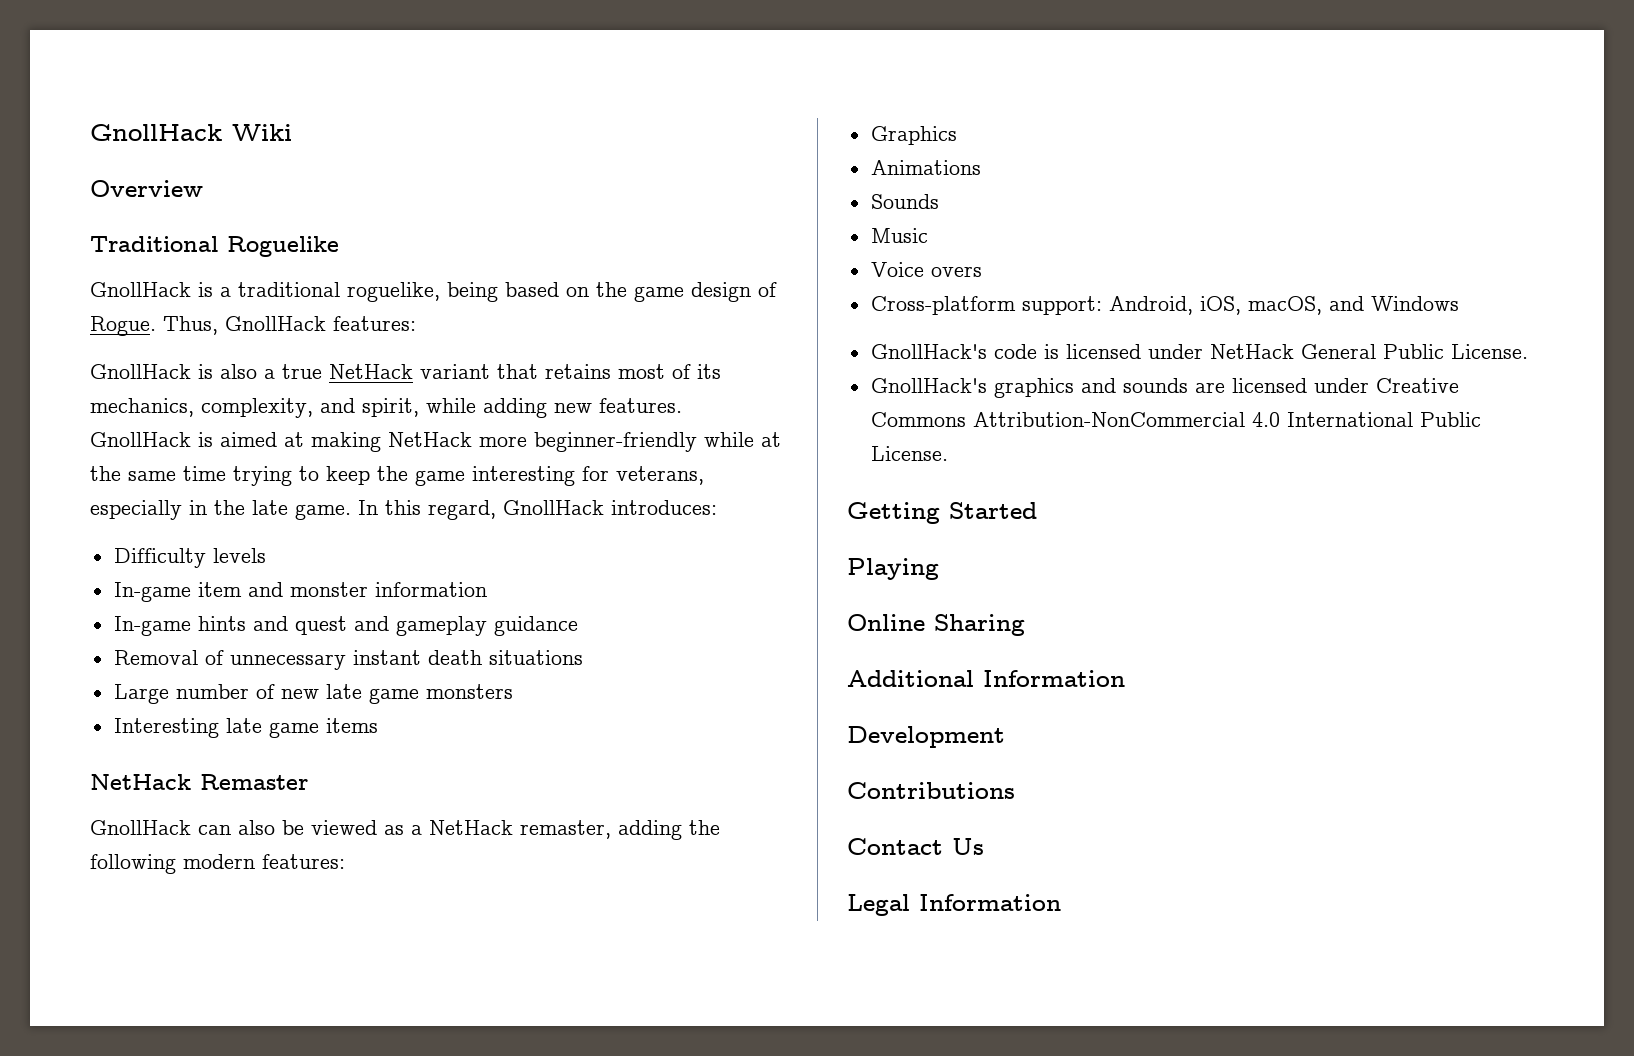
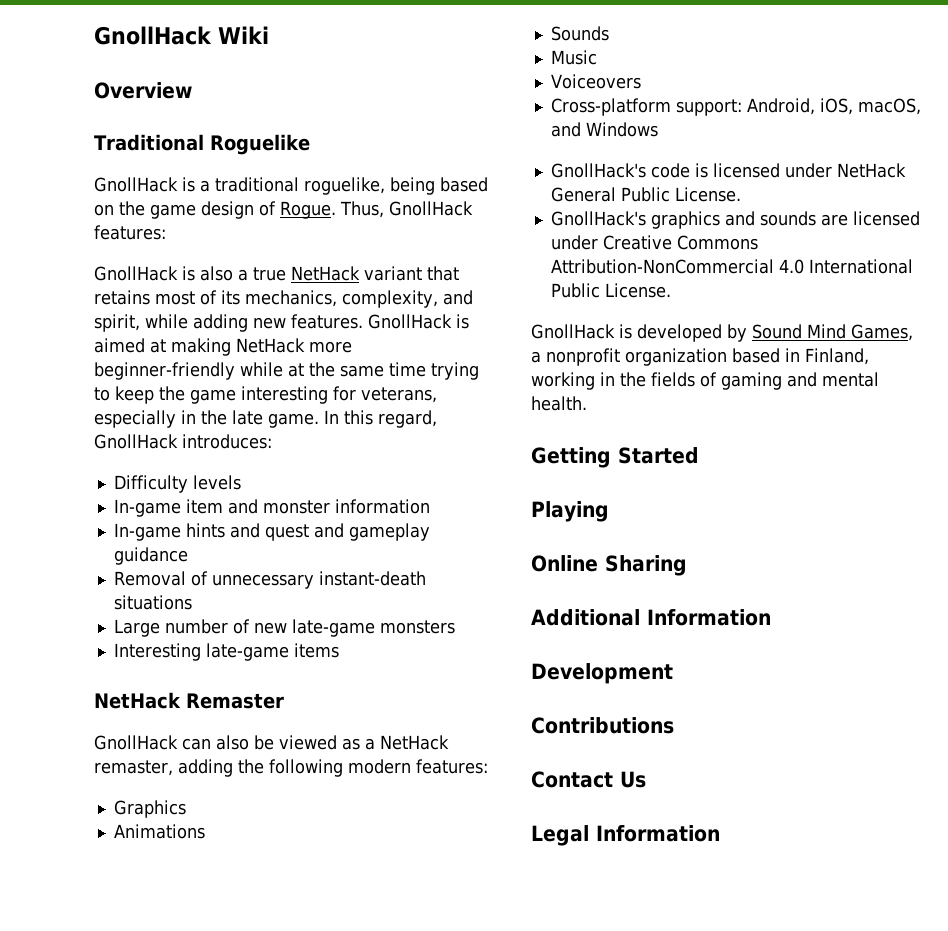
- Removal of unnecessary instant death situations
+ Removal of unnecessary instant-death situations
- Large number of new late game monsters
+ Large number of new late-game monsters
- Interesting late game items
+ Interesting late-game items
- Voice overs
+ Voiceovers
+ GnollHack is developed by Sound Mind Games, a nonprofit organization based in Finland, working in the fields of gaming and mental health.

